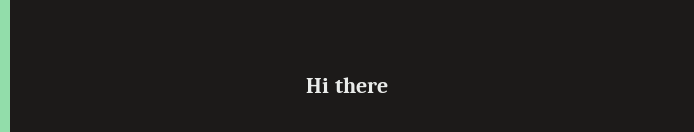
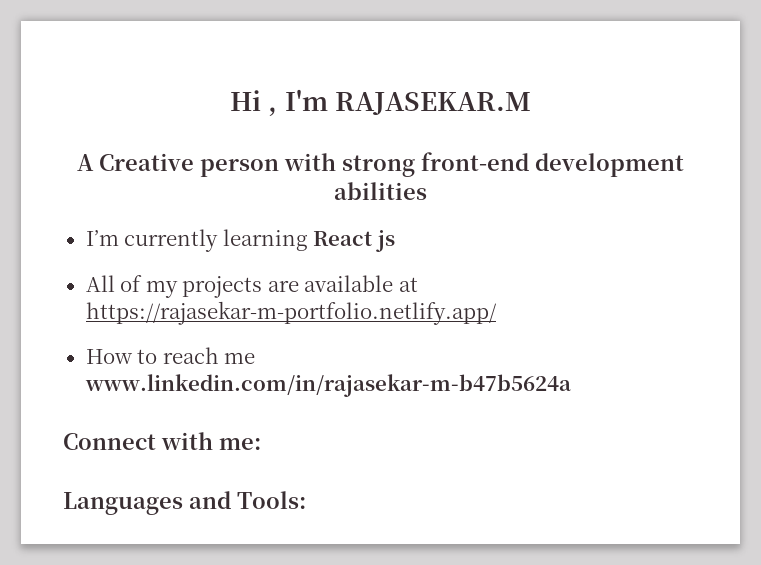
- Hi there
+ Hi , I'm RAJASEKAR.M
+ A Creative person with strong front-end development abilities
+ I’m currently learning React js
+ All of my projects are available at https://rajasekar-m-portfolio.netlify.app/
+ How to reach me www.linkedin.com/in/rajasekar-m-b47b5624a
+ Connect with me:
+ Languages and Tools:

